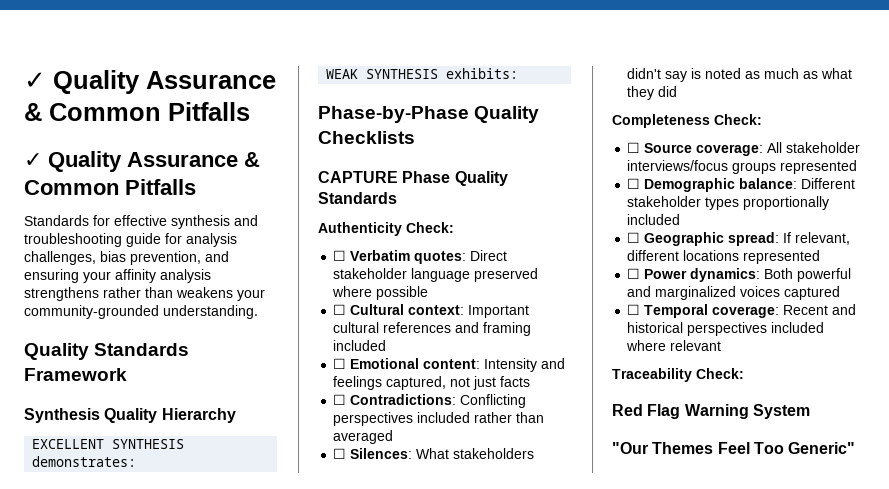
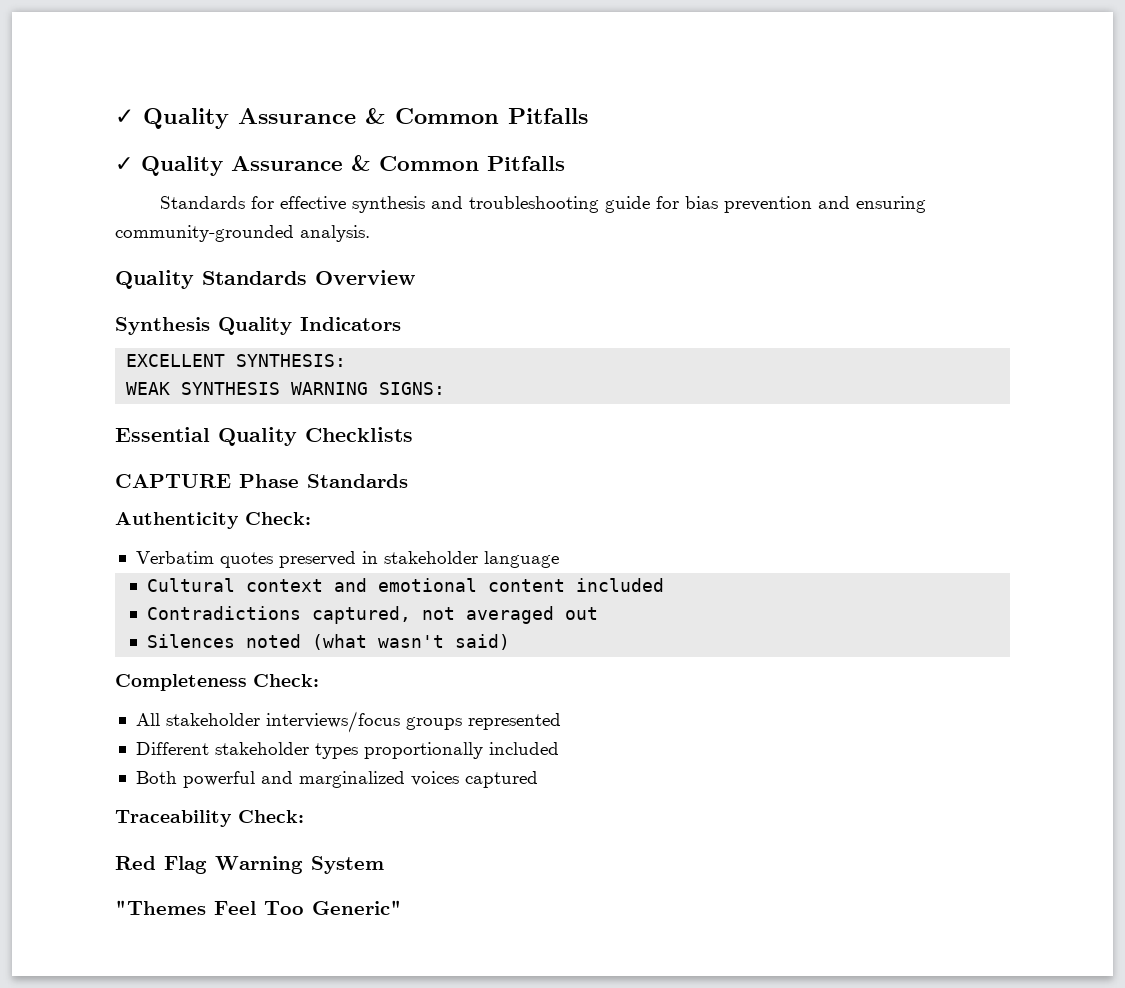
- Standards for effective synthesis and troubleshooting guide for analysis challenges, bias prevention, and ensuring your affinity analysis strengthens rather than weakens your community-grounded understanding.
- Quality Standards Framework
+ Standards for effective synthesis and troubleshooting guide for bias prevention and ensuring community-grounded analysis.
+ Quality Standards Overview
- Synthesis Quality Hierarchy
+ Synthesis Quality Indicators
- EXCELLENT SYNTHESIS demonstrates:
+ EXCELLENT SYNTHESIS:
- WEAK SYNTHESIS exhibits:
- Phase-by-Phase Quality Checklists
+ WEAK SYNTHESIS WARNING SIGNS:
+ Essential Quality Checklists
- CAPTURE Phase Quality Standards
+ CAPTURE Phase Standards
- ☐ Verbatim quotes: Direct stakeholder language preserved where possible
- ☐ Cultural context: Important cultural references and framing included
- ☐ Emotional content: Intensity and feelings captured, not just facts
- ☐ Contradictions: Conflicting perspectives included rather than averaged
- ☐ Silences: What stakeholders didn't say is noted as much as what they did
+ Verbatim quotes preserved in stakeholder language
+ Cultural context and emotional content included
+ Contradictions captured, not averaged out
+ Silences noted (what wasn't said)
- ☐ Source coverage: All stakeholder interviews/focus groups represented
+ All stakeholder interviews/focus groups represented
- ☐ Demographic balance: Different stakeholder types proportionally included
+ Different stakeholder types proportionally included
- ☐ Geographic spread: If relevant, different locations represented
- ☐ Power dynamics: Both powerful and marginalized voices captured
+ Both powerful and marginalized voices captured
- ☐ Temporal coverage: Recent and historical perspectives included where relevant
- "Our Themes Feel Too Generic"
+ "Themes Feel Too Generic"

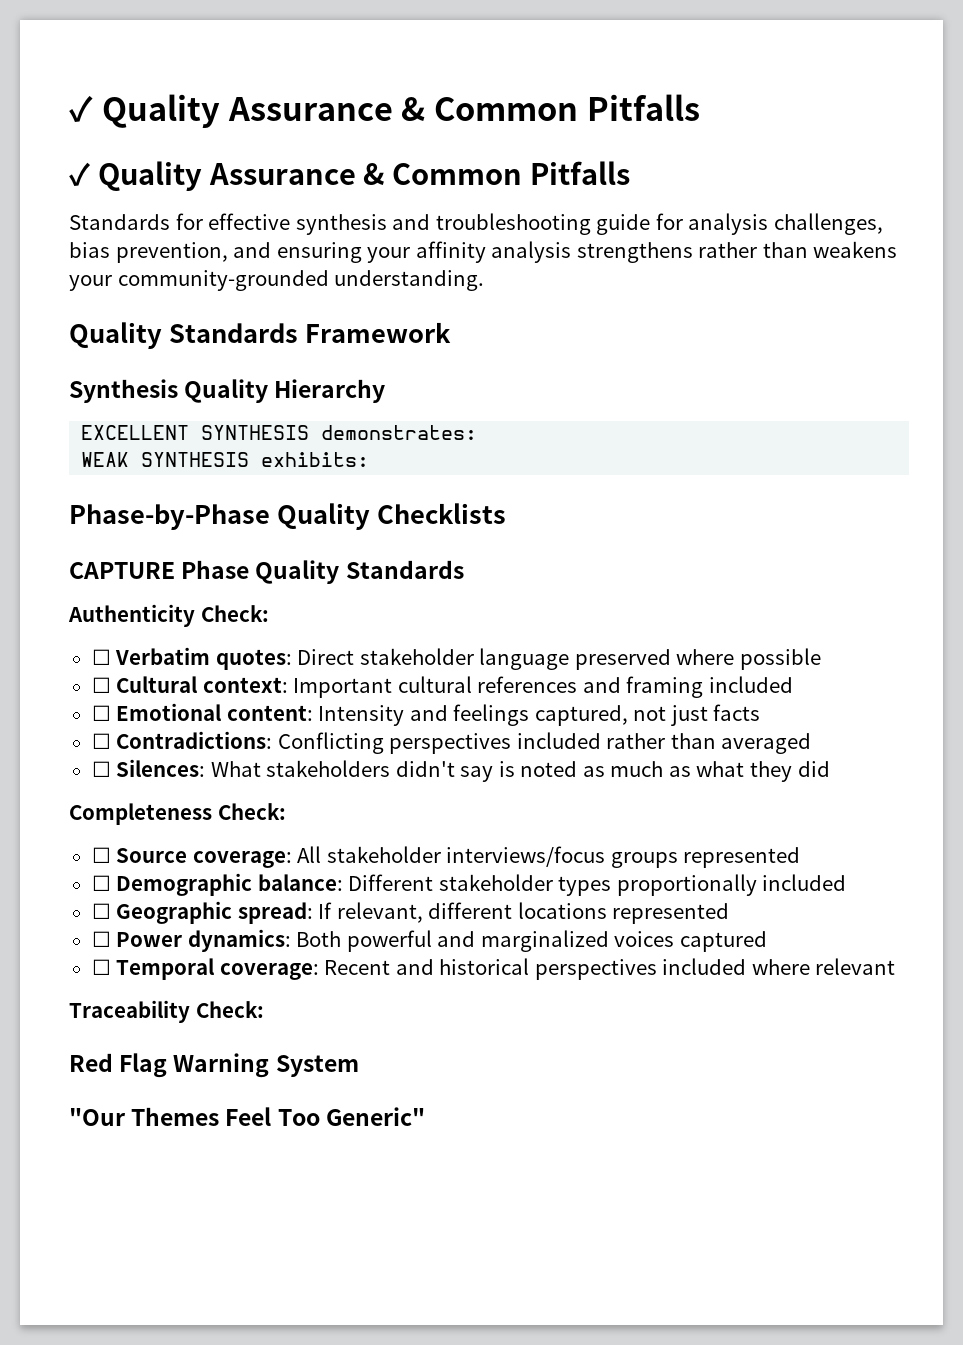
- Standards for effective synthesis and troubleshooting guide for bias prevention and ensuring community-grounded analysis.
- Quality Standards Overview
+ Standards for effective synthesis and troubleshooting guide for analysis challenges, bias prevention, and ensuring your affinity analysis strengthens rather than weakens your community-grounded understanding.
+ Quality Standards Framework
- Synthesis Quality Indicators
+ Synthesis Quality Hierarchy
- EXCELLENT SYNTHESIS:
+ EXCELLENT SYNTHESIS demonstrates:
- WEAK SYNTHESIS WARNING SIGNS:
- Essential Quality Checklists
+ WEAK SYNTHESIS exhibits:
+ Phase-by-Phase Quality Checklists
- CAPTURE Phase Standards
+ CAPTURE Phase Quality Standards
- Verbatim quotes preserved in stakeholder language
- Cultural context and emotional content included
- Contradictions captured, not averaged out
- Silences noted (what wasn't said)
+ ☐ Verbatim quotes: Direct stakeholder language preserved where possible
+ ☐ Cultural context: Important cultural references and framing included
+ ☐ Emotional content: Intensity and feelings captured, not just facts
+ ☐ Contradictions: Conflicting perspectives included rather than averaged
+ ☐ Silences: What stakeholders didn't say is noted as much as what they did
- All stakeholder interviews/focus groups represented
+ ☐ Source coverage: All stakeholder interviews/focus groups represented
- Different stakeholder types proportionally included
+ ☐ Demographic balance: Different stakeholder types proportionally included
- Both powerful and marginalized voices captured
+ ☐ Geographic spread: If relevant, different locations represented
+ ☐ Power dynamics: Both powerful and marginalized voices captured
+ ☐ Temporal coverage: Recent and historical perspectives included where relevant
- "Themes Feel Too Generic"
+ "Our Themes Feel Too Generic"

